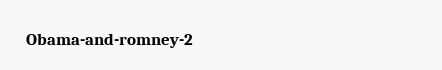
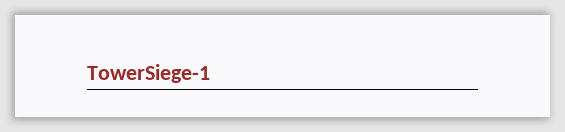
- Obama-and-romney-2
+ TowerSiege-1

